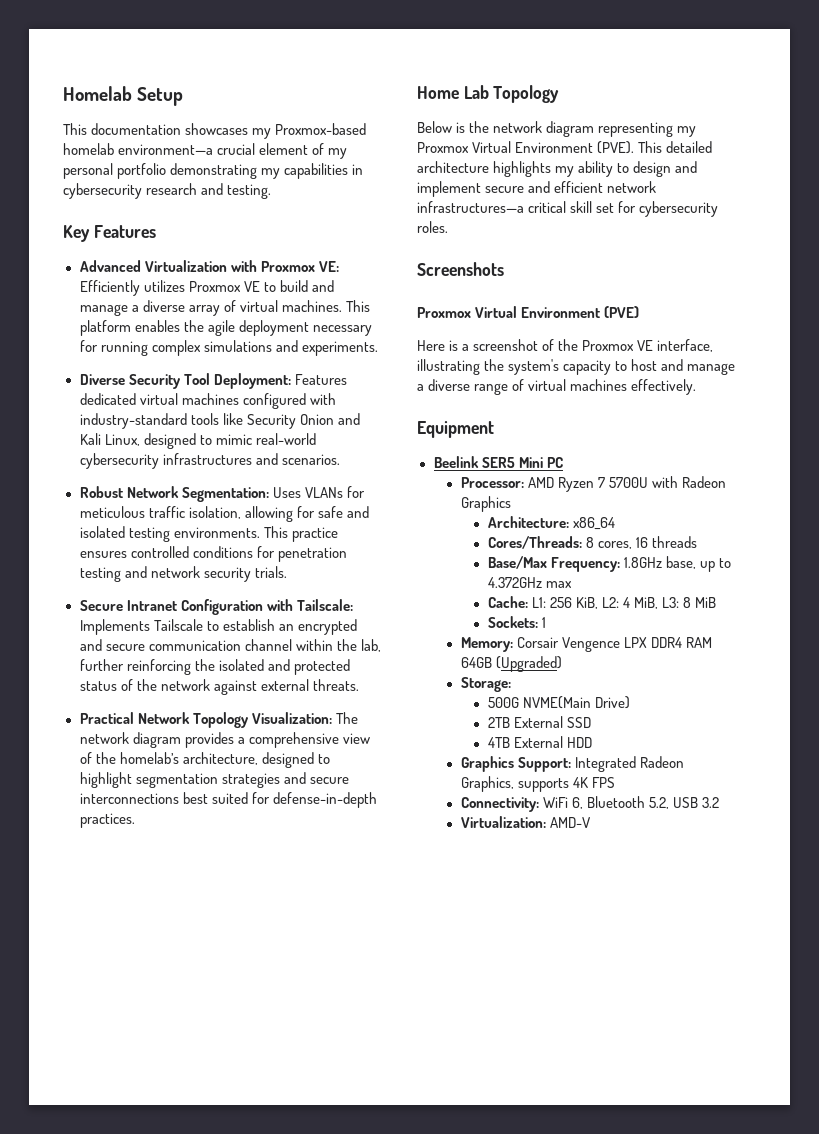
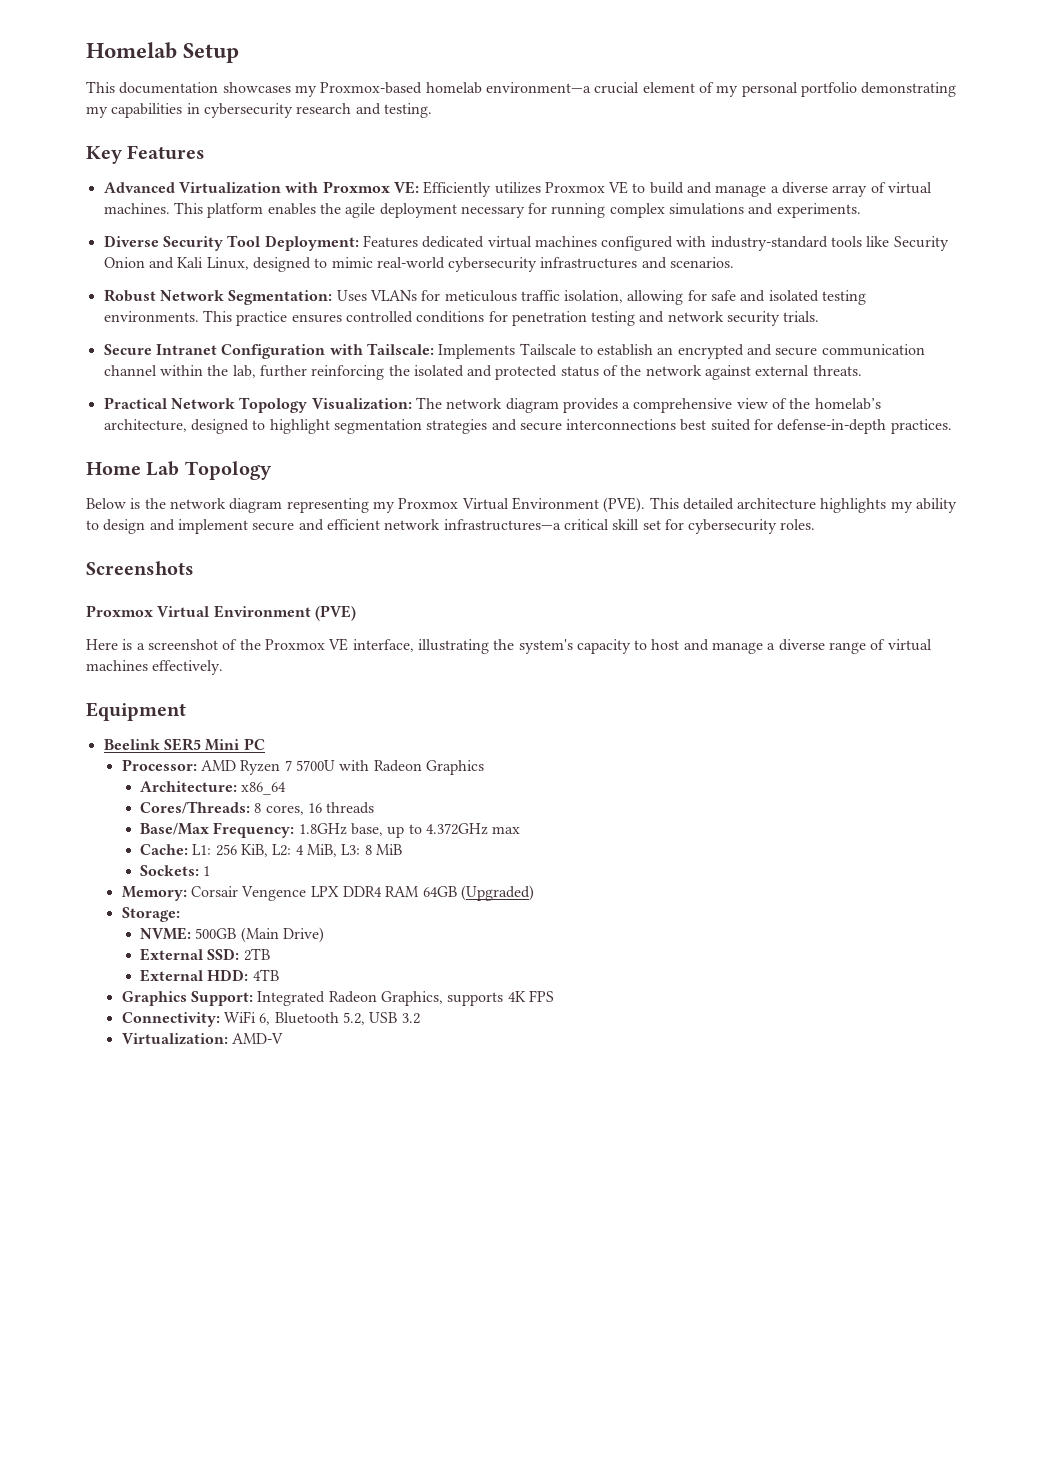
- 500G NVME(Main Drive)
+ NVME: 500GB (Main Drive)
- 2TB External SSD
- 4TB External HDD
+ External SSD: 2TB
+ External HDD: 4TB

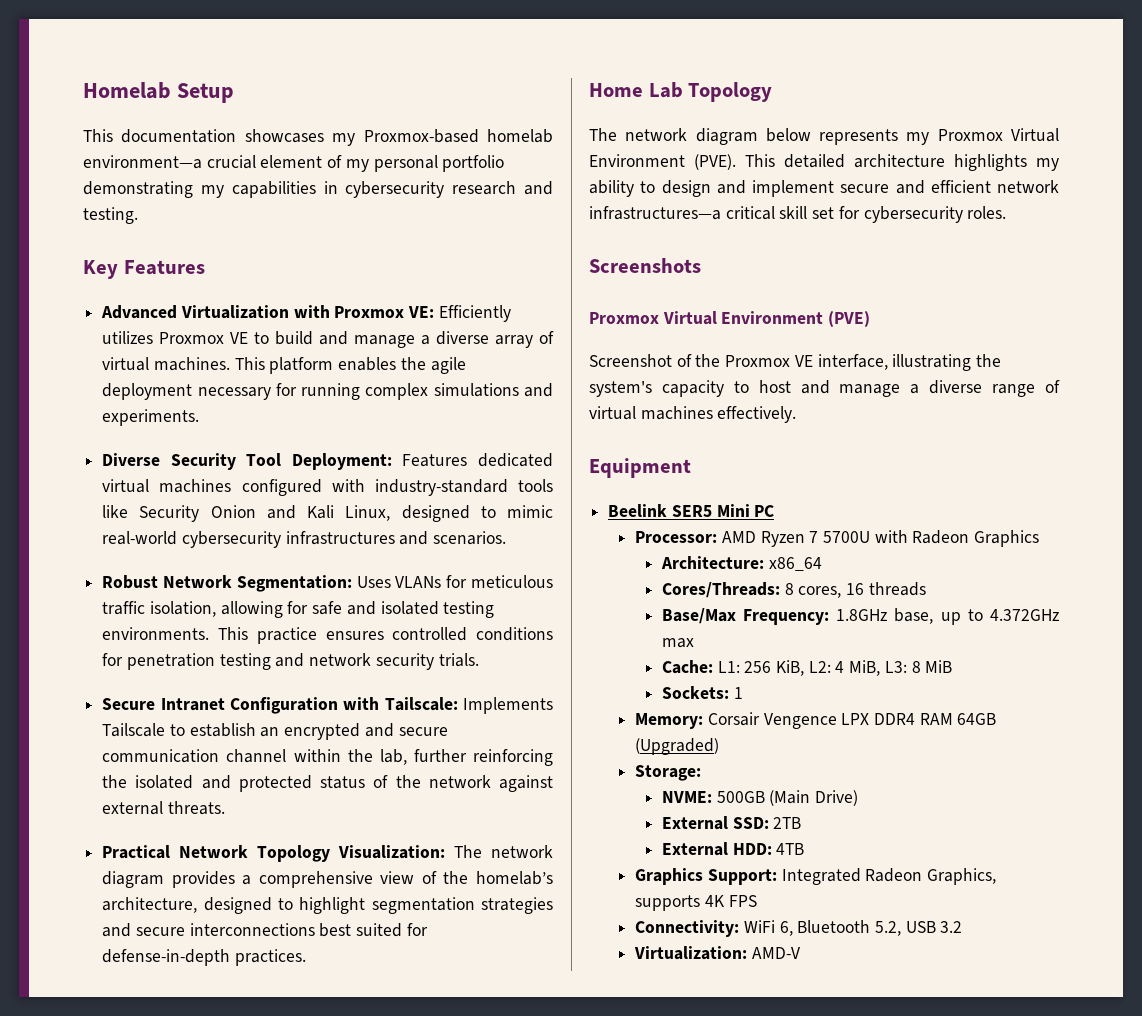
- Below is the network diagram representing my Proxmox Virtual Environment (PVE).
+ The network diagram below represents my Proxmox Virtual Environment (PVE).
- Here is a screenshot of the Proxmox VE interface, illustrating the system's capacity to host and manage a diverse range of virtual machines effectively.
+ Screenshot of the Proxmox VE interface, illustrating the system's capacity to host and manage a diverse range of virtual machines effectively.

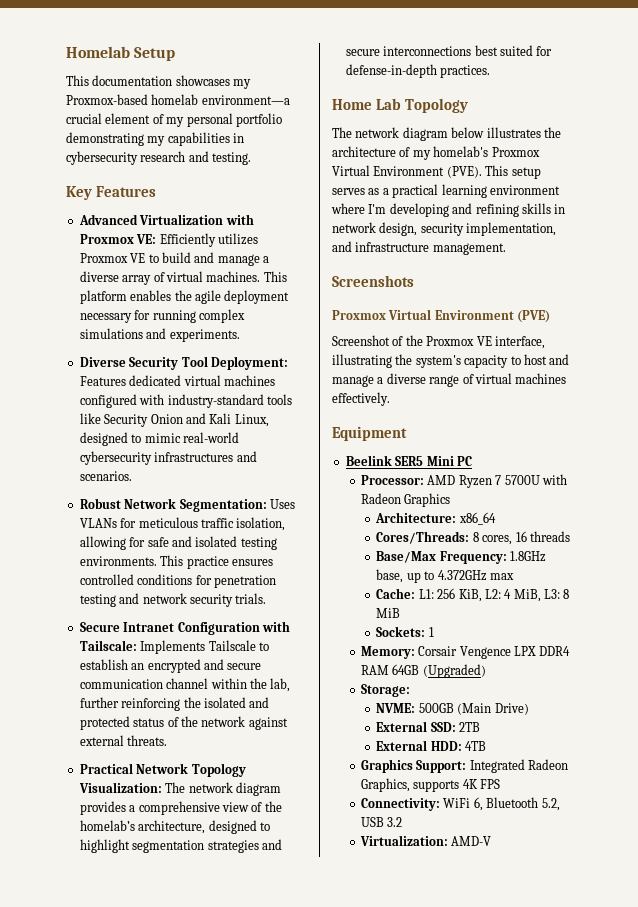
- The network diagram below represents my Proxmox Virtual Environment (PVE).
+ The network diagram below illustrates the architecture of my homelab's Proxmox Virtual Environment (PVE).
- This detailed architecture highlights my ability to design and implement secure and efficient network infrastructures—a critical skill set for cybersecurity roles.
+ This setup serves as a practical learning environment where I'm developing and refining skills in network design, security implementation, and infrastructure management.

